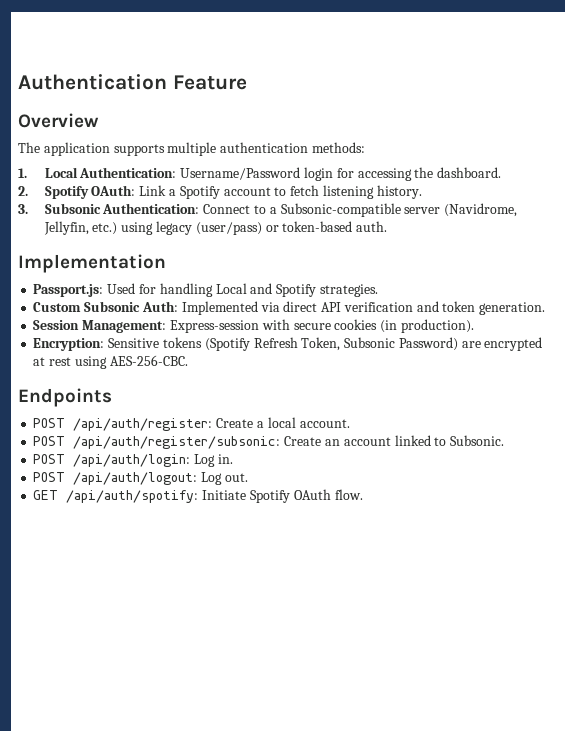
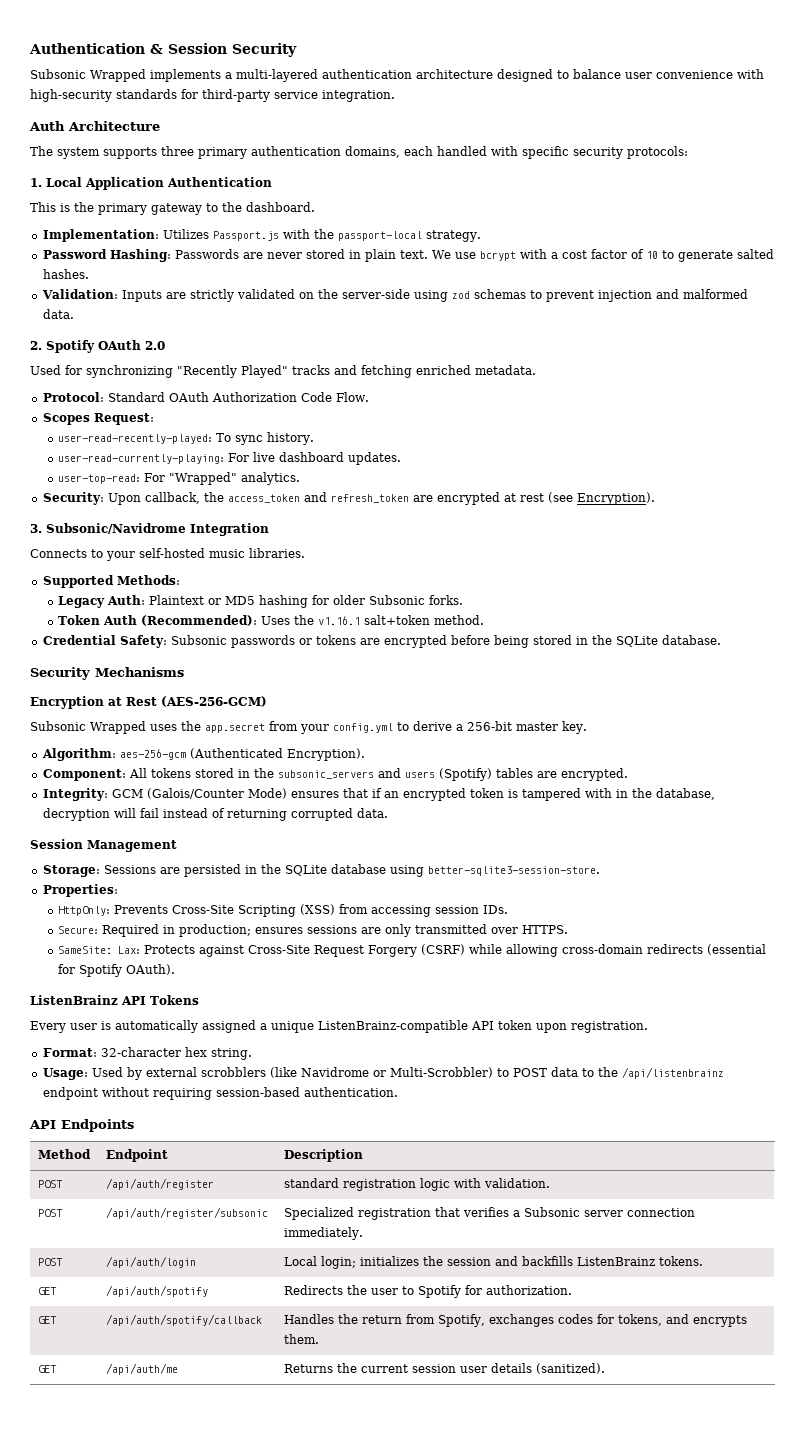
- Authentication Feature
- Overview
- The application supports multiple authentication methods:
- 1. Local Authentication: Username/Password login for accessing the dashboard.
- 2. Spotify OAuth: Link a Spotify account to fetch listening history.
- 3. Subsonic Authentication: Connect to a Subsonic-compatible server (Navidrome, Jellyfin, etc.) using legacy (user/pass) or token-based auth.
- Implementation
- Passport.js: Used for handling Local and Spotify strategies.
- Custom Subsonic Auth: Implemented via direct API verification and token generation.
- Session Management: Express-session with secure cookies (in production).
- Encryption: Sensitive tokens (Spotify Refresh Token, Subsonic Password) are encrypted at rest using AES-256-CBC.
- Endpoints
- POST /api/auth/register: Create a local account.
- POST /api/auth/register/subsonic: Create an account linked to Subsonic.
- POST /api/auth/login: Log in.
- POST /api/auth/logout: Log out.
- GET /api/auth/spotify: Initiate Spotify OAuth flow.
+ Authentication & Session Security
+ Subsonic Wrapped implements a multi-layered authentication architecture designed to balance user convenience with high-security standards for third-party service integration.
+ Auth Architecture
+ The system supports three primary authentication domains, each handled with specific security protocols:
+ 1. Local Application Authentication
+ This is the primary gateway to the dashboard.
+ Implementation: Utilizes Passport.js with the passport-local strategy.
+ Password Hashing: Passwords are never stored in plain text. We use bcrypt with a cost factor of 10 to generate salted hashes.
+ Validation: Inputs are strictly validated on the server-side using zod schemas to prevent injection and malformed data.
+ 2. Spotify OAuth 2.0
+ Used for synchronizing "Recently Played" tracks and fetching enriched metadata.
+ Protocol: Standard OAuth Authorization Code Flow.
+ Scopes Request:
+ user-read-recently-played: To sync history.
+ user-read-currently-playing: For live dashboard updates.
+ user-top-read: For "Wrapped" analytics.
+ Security: Upon callback, the access_token and refresh_token are encrypted at rest (see Encryption).
+ 3. Subsonic/Navidrome Integration
+ Connects to your self-hosted music libraries.
+ Supported Methods:
+ Legacy Auth: Plaintext or MD5 hashing for older Subsonic forks.
+ Token Auth (Recommended): Uses the v1.16.1 salt+token method.
+ Credential Safety: Subsonic passwords or tokens are encrypted before being stored in the SQLite database.
+ Security Mechanisms
+ Encryption at Rest (AES-256-GCM)
+ Subsonic Wrapped uses the app.secret from your config.yml to derive a 256-bit master key.
+ Algorithm: aes-256-gcm (Authenticated Encryption).
+ Component: All tokens stored in the subsonic_servers and users (Spotify) tables are encrypted.
+ Integrity: GCM (Galois/Counter Mode) ensures that if an encrypted token is tampered with in the database, decryption will fail instead of returning corrupted data.
+ Session Management
+ Storage: Sessions are persisted in the SQLite database using better-sqlite3-session-store.
+ Properties:
+ HttpOnly: Prevents Cross-Site Scripting (XSS) from accessing session IDs.
+ Secure: Required in production; ensures sessions are only transmitted over HTTPS.
+ SameSite: Lax: Protects against Cross-Site Request Forgery (CSRF) while allowing cross-domain redirects (essential for Spotify OAuth).
+ ListenBrainz API Tokens
+ Every user is automatically assigned a unique ListenBrainz-compatible API token upon registration.
+ Format: 32-character hex string.
+ Usage: Used by external scrobblers (like Navidrome or Multi-Scrobbler) to POST data to the /api/listenbrainz endpoint without requiring session-based authentication.
+ API Endpoints
+ Method | Endpoint | Description
+ POST | /api/auth/register | standard registration logic with validation.
+ POST | /api/auth/register/subsonic | Specialized registration that verifies a Subsonic server connection immediately.
+ POST | /api/auth/login | Local login; initializes the session and backfills ListenBrainz tokens.
+ GET | /api/auth/spotify | Redirects the user to Spotify for authorization.
+ GET | /api/auth/spotify/callback | Handles the return from Spotify, exchanges codes for tokens, and encrypts them.
+ GET | /api/auth/me | Returns the current session user details (sanitized).

